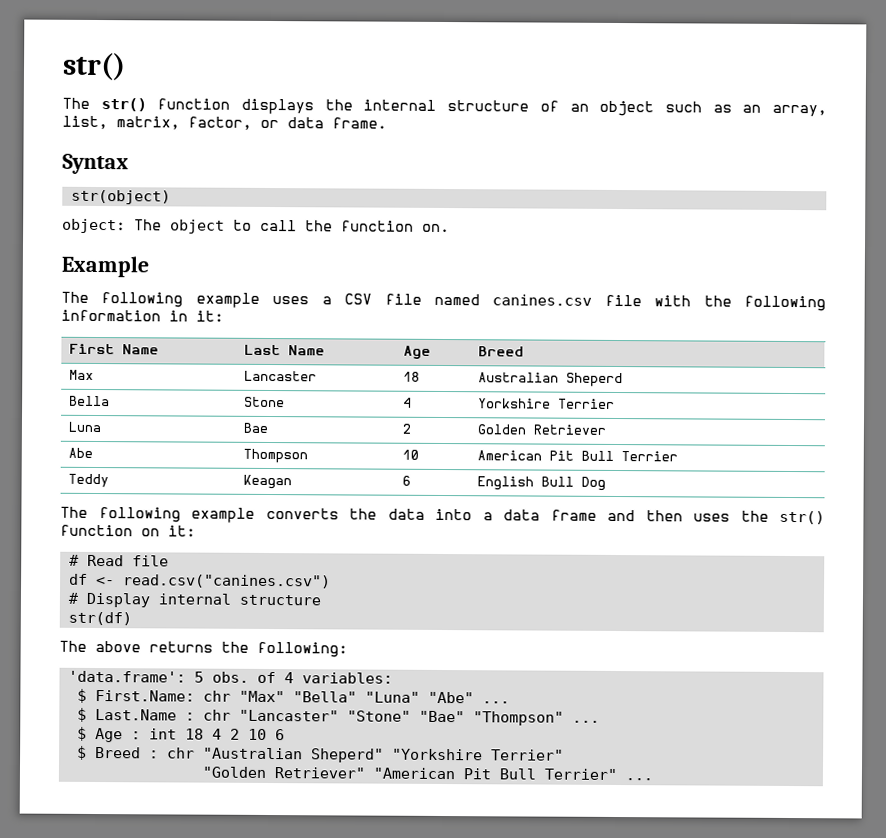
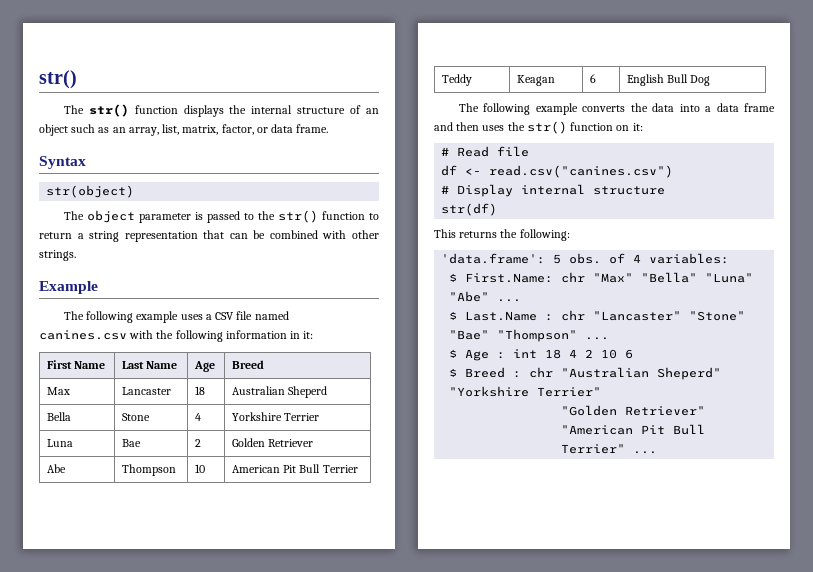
- object: The object to call the function on.
+ The object parameter is passed to the str() function to return a string representation that can be combined with other strings.
- The following example uses a CSV file named canines.csv file with the following information in it:
+ The following example uses a CSV file named canines.csv with the following information in it:
- The above returns the following:
+ This returns the following:

